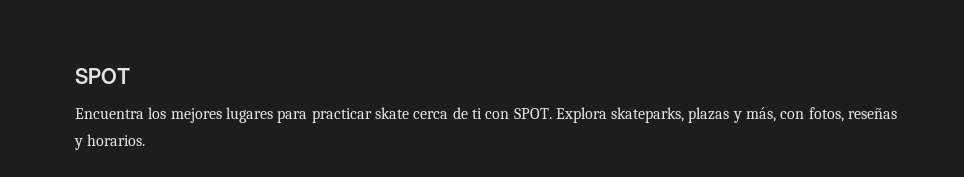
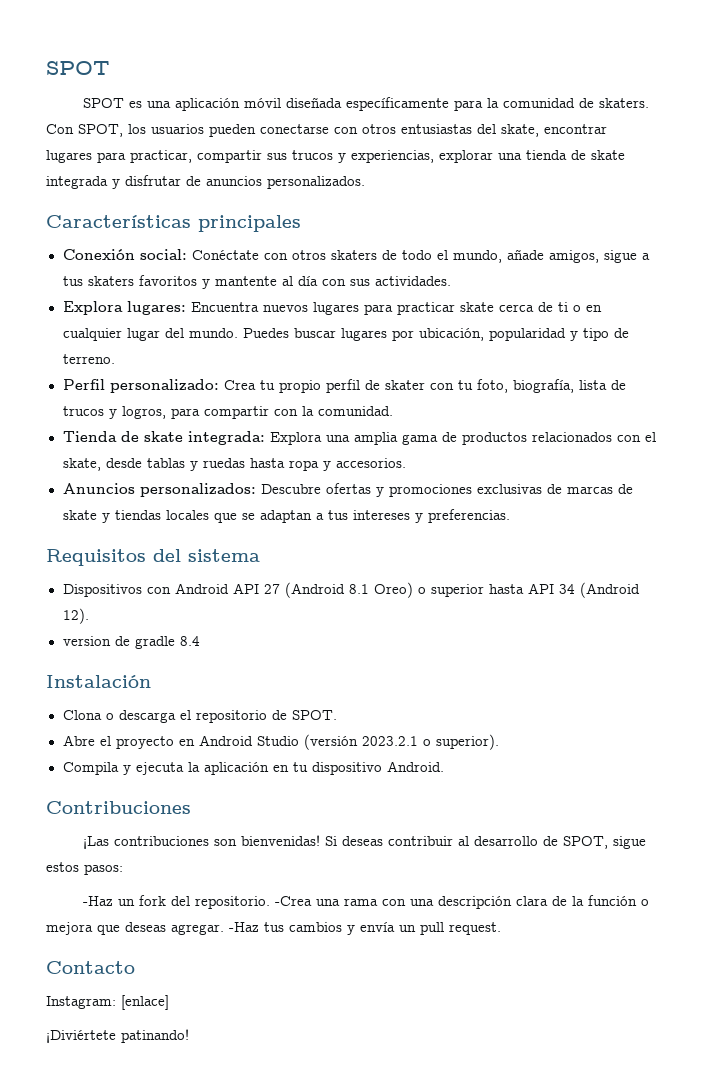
- Encuentra los mejores lugares para practicar skate cerca de ti con SPOT. Explora skateparks, plazas y más, con fotos, reseñas y horarios.
+ SPOT es una aplicación móvil diseñada específicamente para la comunidad de skaters. Con SPOT, los usuarios pueden conectarse con otros entusiastas del skate, encontrar lugares para practicar, compartir sus trucos y experiencias, explorar una tienda de skate integrada y disfrutar de anuncios personalizados.
+ Características principales
+ Conexión social: Conéctate con otros skaters de todo el mundo, añade amigos, sigue a tus skaters favoritos y mantente al día con sus actividades.
+ Explora lugares: Encuentra nuevos lugares para practicar skate cerca de ti o en cualquier lugar del mundo. Puedes buscar lugares por ubicación, popularidad y tipo de terreno.
+ Perfil personalizado: Crea tu propio perfil de skater con tu foto, biografía, lista de trucos y logros, para compartir con la comunidad.
+ Tienda de skate integrada: Explora una amplia gama de productos relacionados con el skate, desde tablas y ruedas hasta ropa y accesorios.
+ Anuncios personalizados: Descubre ofertas y promociones exclusivas de marcas de skate y tiendas locales que se adaptan a tus intereses y preferencias.
+ Requisitos del sistema
+ Dispositivos con Android API 27 (Android 8.1 Oreo) o superior hasta API 34 (Android 12).
+ version de gradle 8.4
+ Instalación
+ Clona o descarga el repositorio de SPOT.
+ Abre el proyecto en Android Studio (versión 2023.2.1 o superior).
+ Compila y ejecuta la aplicación en tu dispositivo Android.
+ Contribuciones
+ ¡Las contribuciones son bienvenidas! Si deseas contribuir al desarrollo de SPOT, sigue estos pasos:
+ -Haz un fork del repositorio. -Crea una rama con una descripción clara de la función o mejora que deseas agregar. -Haz tus cambios y envía un pull request.
+ Contacto
+ Instagram: [enlace]
+ ¡Diviértete patinando!

